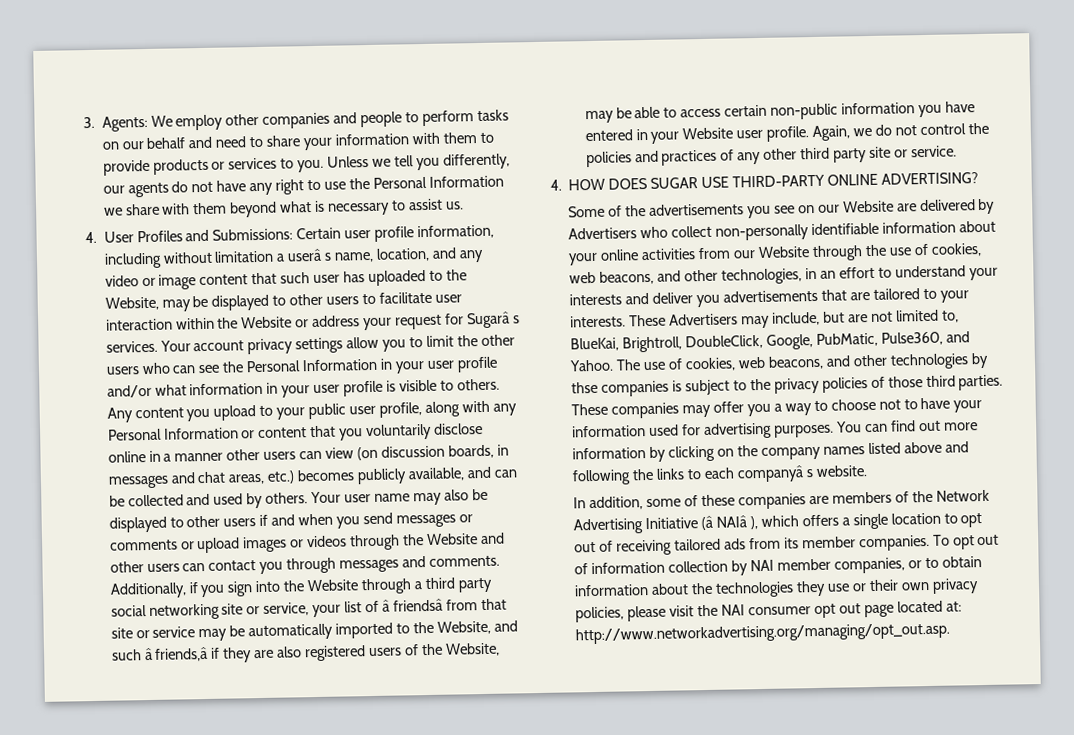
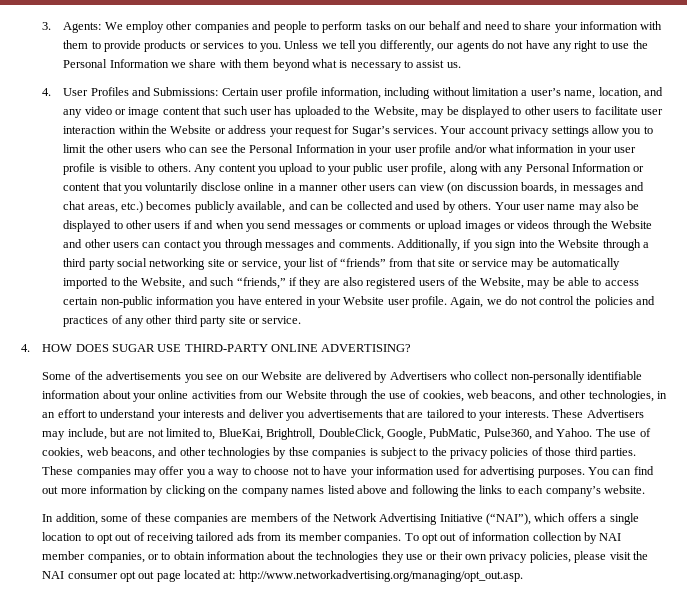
- 4. User Profiles and Submissions: Certain user profile information, including without limitation a userâ s name, location, and any video or image content that such user has uploaded to the Website, may be displayed to other users to facilitate user interaction within the Website or address your request for Sugarâ s services.
+ 4. User Profiles and Submissions: Certain user profile information, including without limitation a user’s name, location, and any video or image content that such user has uploaded to the Website, may be displayed to other users to facilitate user interaction within the Website or address your request for Sugar’s services.
- Additionally, if you sign into the Website through a third party social networking site or service, your list of â friendsâ from that site or service may be automatically imported to the Website, and such â friends,â if they are also registered users of the Website, may be able to access certain non-public information you have entered in your Website user profile.
+ Additionally, if you sign into the Website through a third party social networking site or service, your list of “friends” from that site or service may be automatically imported to the Website, and such “friends,” if they are also registered users of the Website, may be able to access certain non-public information you have entered in your Website user profile.
- You can find out more information by clicking on the company names listed above and following the links to each companyâ s website.
+ You can find out more information by clicking on the company names listed above and following the links to each company’s website.
- In addition, some of these companies are members of the Network Advertising Initiative (â NAIâ ), which offers a single location to opt out of receiving tailored ads from its member companies.
+ In addition, some of these companies are members of the Network Advertising Initiative (“NAI”), which offers a single location to opt out of receiving tailored ads from its member companies.

